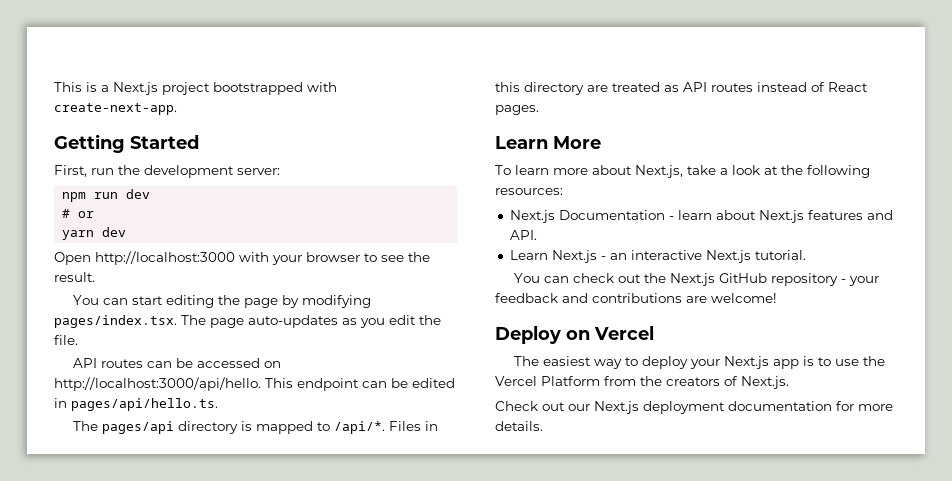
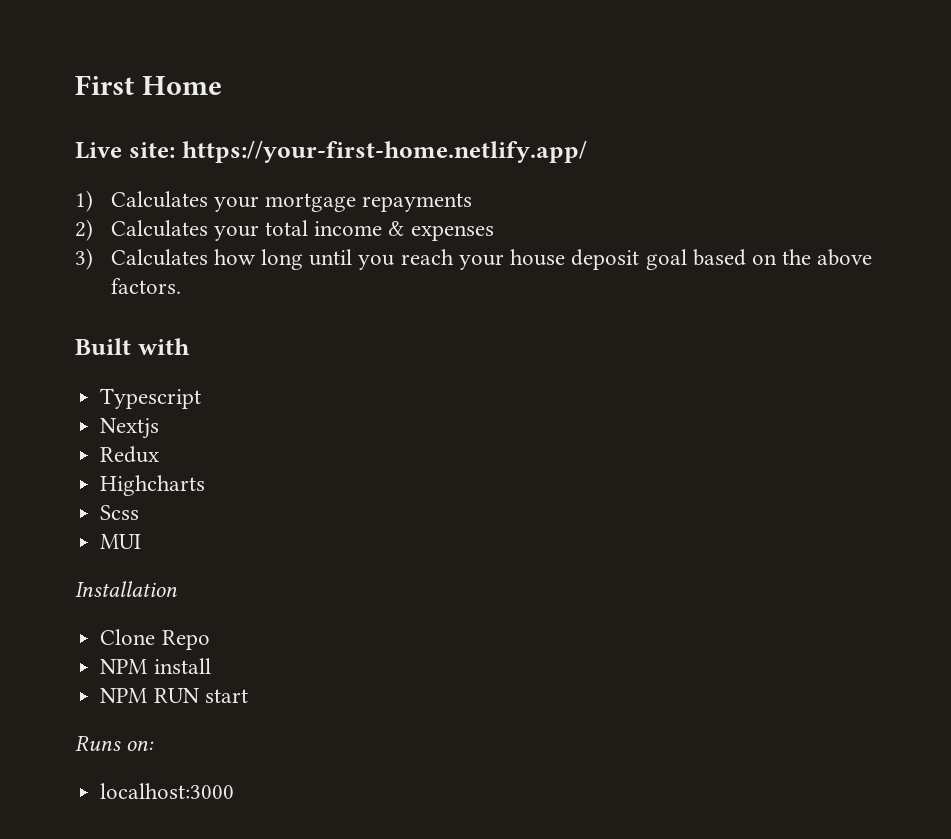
- This is a Next.js project bootstrapped with create-next-app.
- Getting Started
- First, run the development server:
- npm run dev
- # or
- yarn dev
- Open http://localhost:3000 with your browser to see the result.
- You can start editing the page by modifying pages/index.tsx. The page auto-updates as you edit the file.
- API routes can be accessed on http://localhost:3000/api/hello. This endpoint can be edited in pages/api/hello.ts.
- The pages/api directory is mapped to /api/*. Files in this directory are treated as API routes instead of React pages.
- Learn More
- To learn more about Next.js, take a look at the following resources:
- Next.js Documentation - learn about Next.js features and API.
- Learn Next.js - an interactive Next.js tutorial.
- You can check out the Next.js GitHub repository - your feedback and contributions are welcome!
- Deploy on Vercel
- The easiest way to deploy your Next.js app is to use the Vercel Platform from the creators of Next.js.
- Check out our Next.js deployment documentation for more details.
+ First Home
+ Live site: https://your-first-home.netlify.app/
+ 1) Calculates your mortgage repayments
+ 2) Calculates your total income & expenses
+ 3) Calculates how long until you reach your house deposit goal based on the above factors.
+ Built with
+ Typescript
+ Nextjs
+ Redux
+ Highcharts
+ Scss
+ MUI
+ Installation
+ Clone Repo
+ NPM install
+ NPM RUN start
+ Runs on:
+ localhost:3000

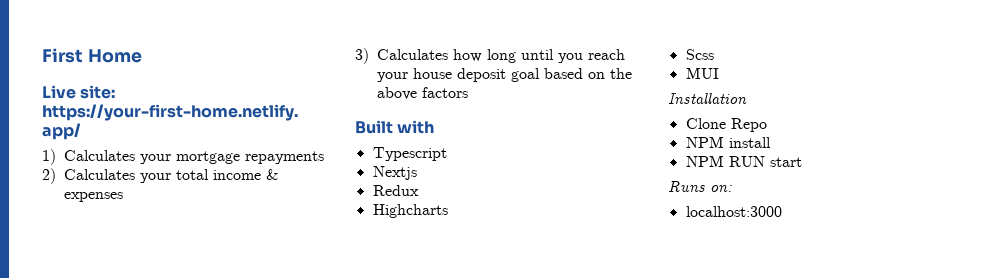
- 3) Calculates how long until you reach your house deposit goal based on the above factors.
+ 3) Calculates how long until you reach your house deposit goal based on the above factors

